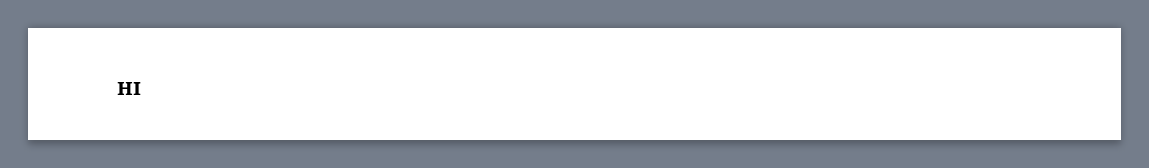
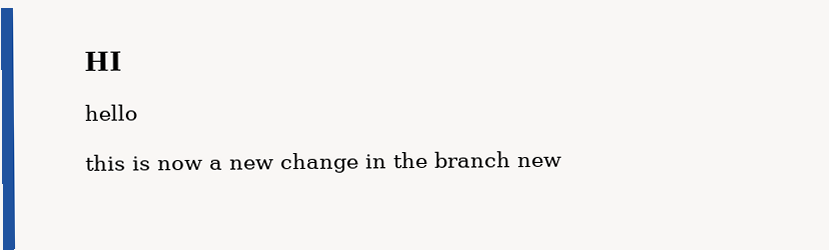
+ hello
+ this is now a new change in the branch new

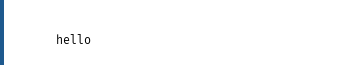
- HI
- this is now a new change in the branch new

